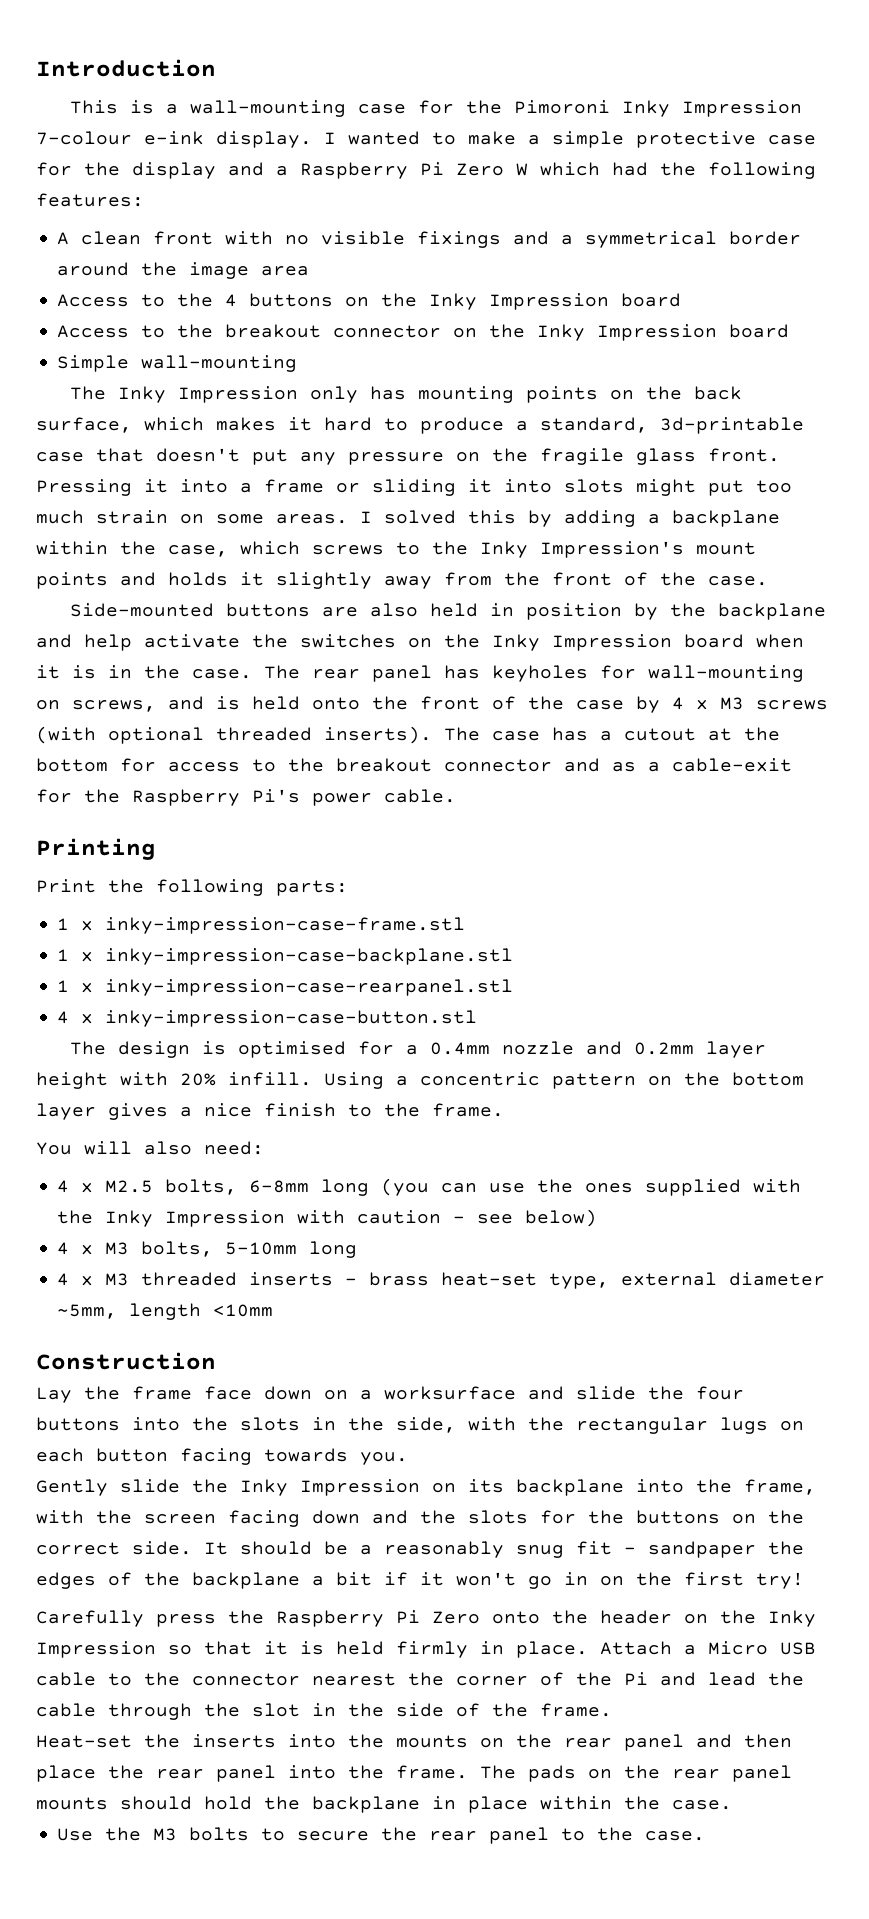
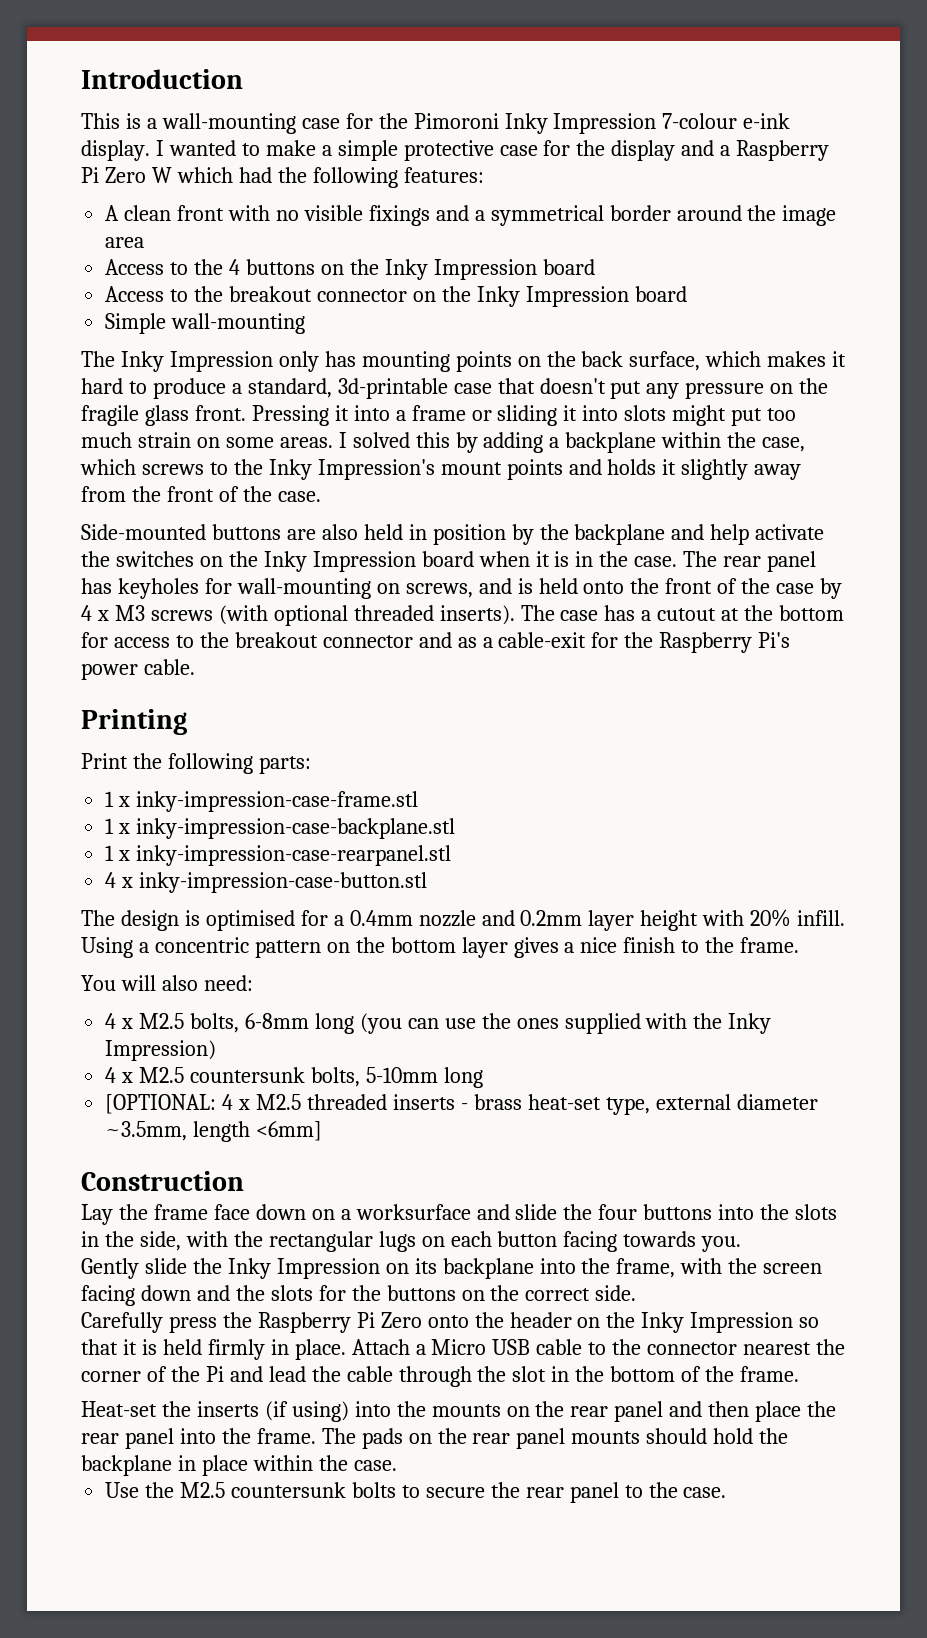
- 4 x M2.5 bolts, 6-8mm long (you can use the ones supplied with the Inky Impression with caution - see below)
- 4 x M3 bolts, 5-10mm long
+ 4 x M2.5 bolts, 6-8mm long (you can use the ones supplied with the Inky Impression)
+ 4 x M2.5 countersunk bolts, 5-10mm long
- 4 x M3 threaded inserts - brass heat-set type, external diameter ~5mm, length <10mm
+ [OPTIONAL: 4 x M2.5 threaded inserts - brass heat-set type, external diameter ~3.5mm, length <6mm]
- It should be a reasonably snug fit - sandpaper the edges of the backplane a bit if it won't go in on the first try!
- Attach a Micro USB cable to the connector nearest the corner of the Pi and lead the cable through the slot in the side of the frame.
+ Attach a Micro USB cable to the connector nearest the corner of the Pi and lead the cable through the slot in the bottom of the frame.
- Heat-set the inserts into the mounts on the rear panel and then place the rear panel into the frame.
+ Heat-set the inserts (if using) into the mounts on the rear panel and then place the rear panel into the frame.
- Use the M3 bolts to secure the rear panel to the case.
+ Use the M2.5 countersunk bolts to secure the rear panel to the case.

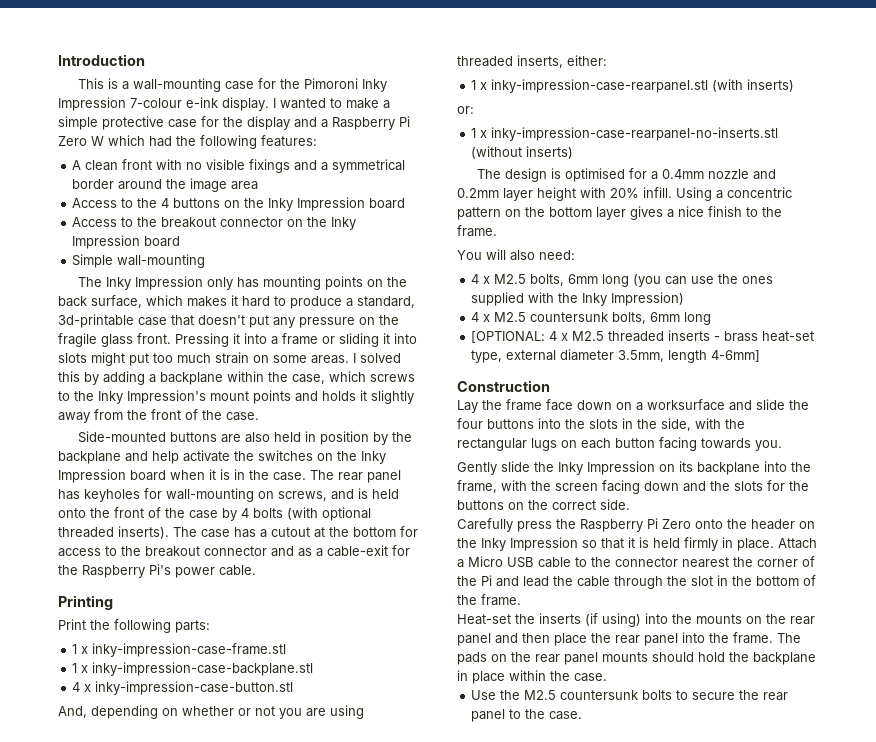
- The rear panel has keyholes for wall-mounting on screws, and is held onto the front of the case by 4 x M3 screws (with optional threaded inserts).
+ The rear panel has keyholes for wall-mounting on screws, and is held onto the front of the case by 4 bolts (with optional threaded inserts).
- 1 x inky-impression-case-rearpanel.stl
  4 x inky-impression-case-button.stl
+ And, depending on whether or not you are using threaded inserts, either:
+ 1 x inky-impression-case-rearpanel.stl (with inserts)
+ or:
+ 1 x inky-impression-case-rearpanel-no-inserts.stl (without inserts)
- 4 x M2.5 bolts, 6-8mm long (you can use the ones supplied with the Inky Impression)
+ 4 x M2.5 bolts, 6mm long (you can use the ones supplied with the Inky Impression)
- 4 x M2.5 countersunk bolts, 5-10mm long
+ 4 x M2.5 countersunk bolts, 6mm long
- [OPTIONAL: 4 x M2.5 threaded inserts - brass heat-set type, external diameter ~3.5mm, length <6mm]
+ [OPTIONAL: 4 x M2.5 threaded inserts - brass heat-set type, external diameter 3.5mm, length 4-6mm]

